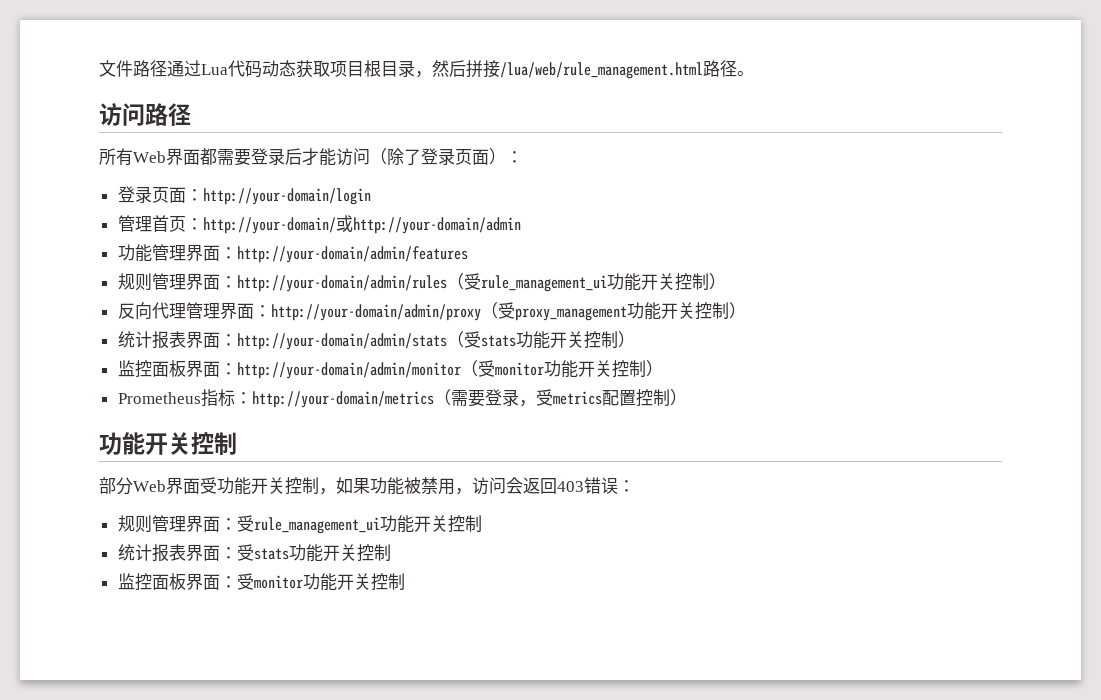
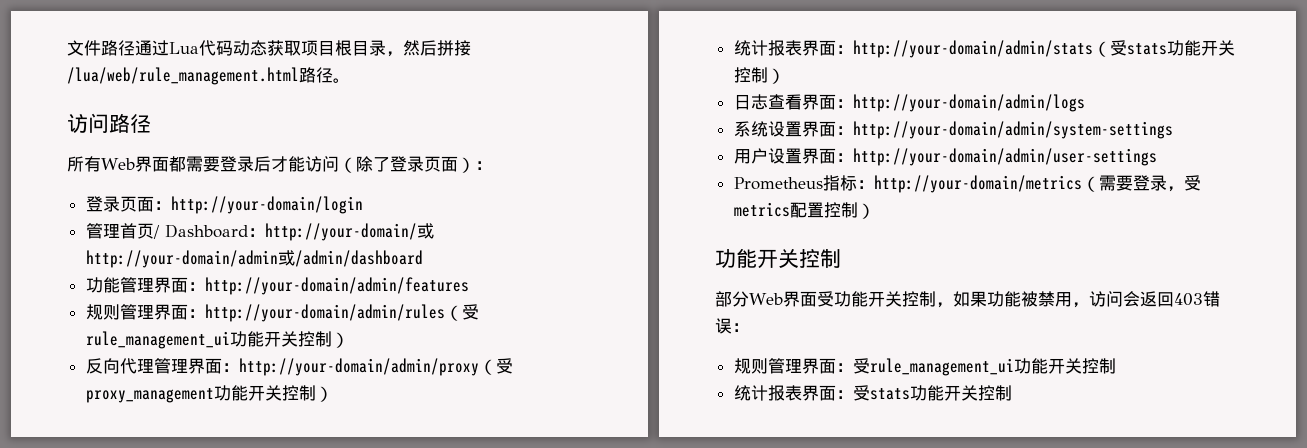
- 管理首页：http://your-domain/或http://your-domain/admin
+ 管理首页/ Dashboard：http://your-domain/或http://your-domain/admin或/admin/dashboard
- 监控面板界面：http://your-domain/admin/monitor（受monitor功能开关控制）
+ 日志查看界面：http://your-domain/admin/logs
+ 系统设置界面：http://your-domain/admin/system-settings
+ 用户设置界面：http://your-domain/admin/user-settings
- 监控面板界面：受monitor功能开关控制

